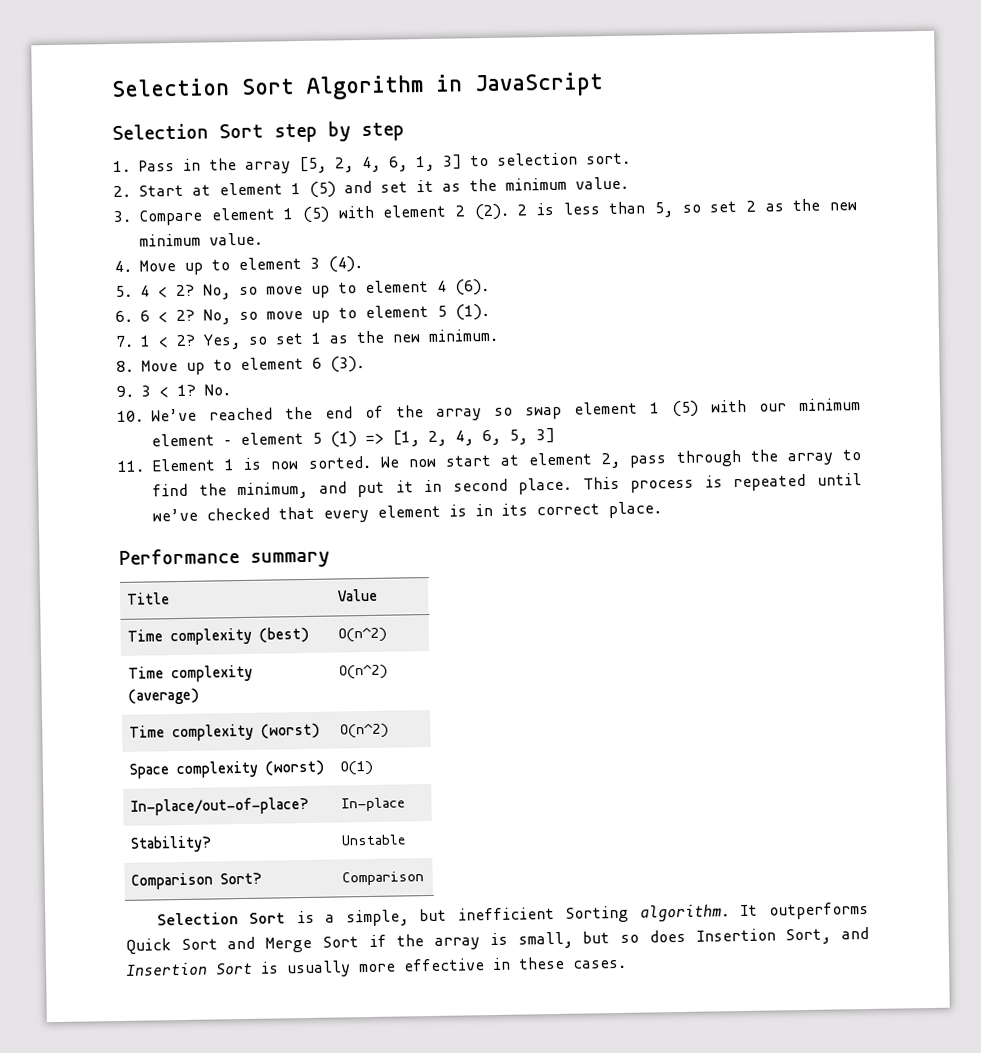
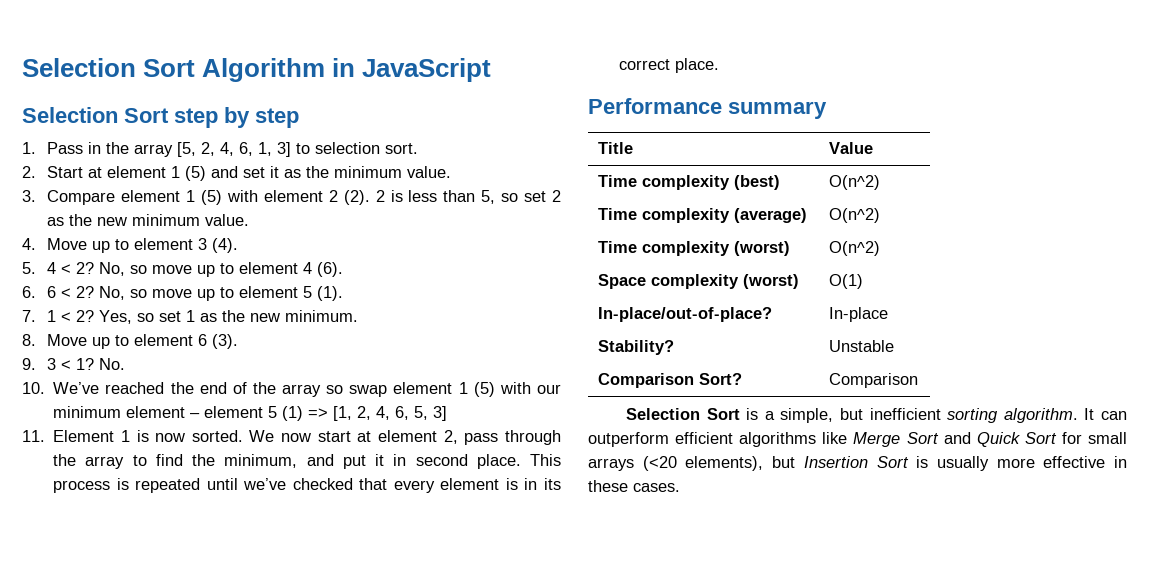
- Selection Sort is a simple, but inefficient Sorting algorithm.
+ Selection Sort is a simple, but inefficient sorting algorithm.
- It outperforms Quick Sort and Merge Sort if the array is small, but so does Insertion Sort, and Insertion Sort is usually more effective in these cases.
+ It can outperform efficient algorithms like Merge Sort and Quick Sort for small arrays (<20 elements), but Insertion Sort is usually more effective in these cases.

